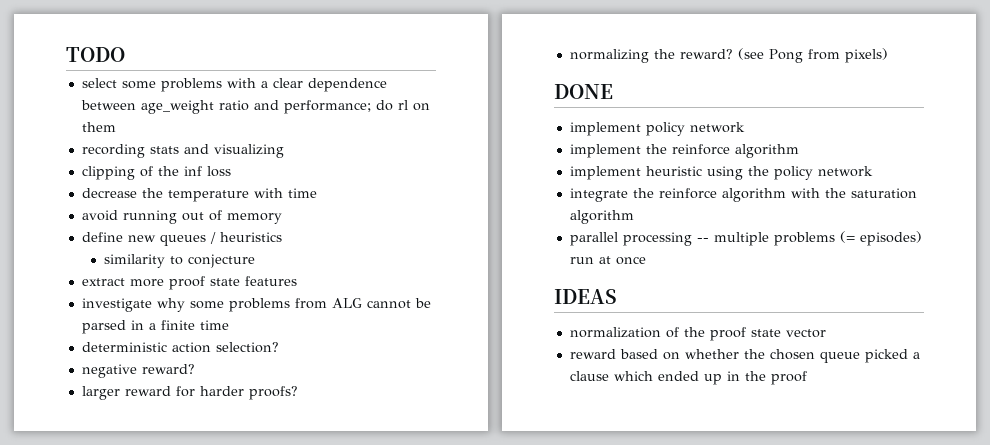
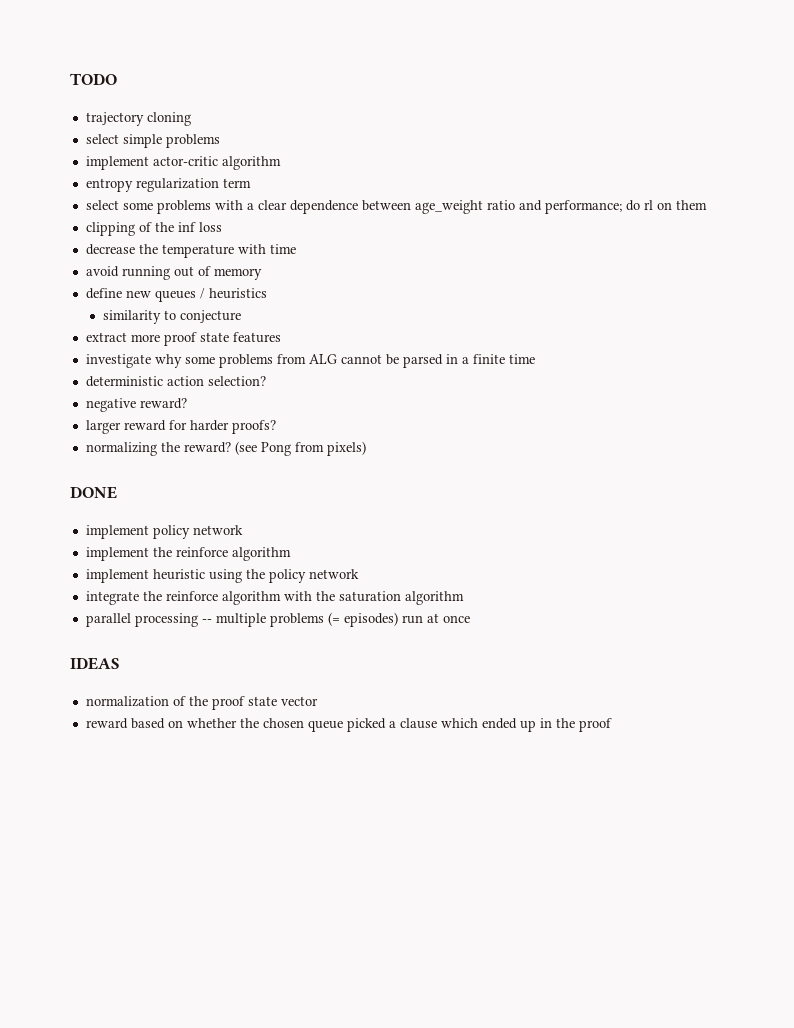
+ trajectory cloning
+ select simple problems
+ implement actor-critic algorithm
+ entropy regularization term
- recording stats and visualizing

